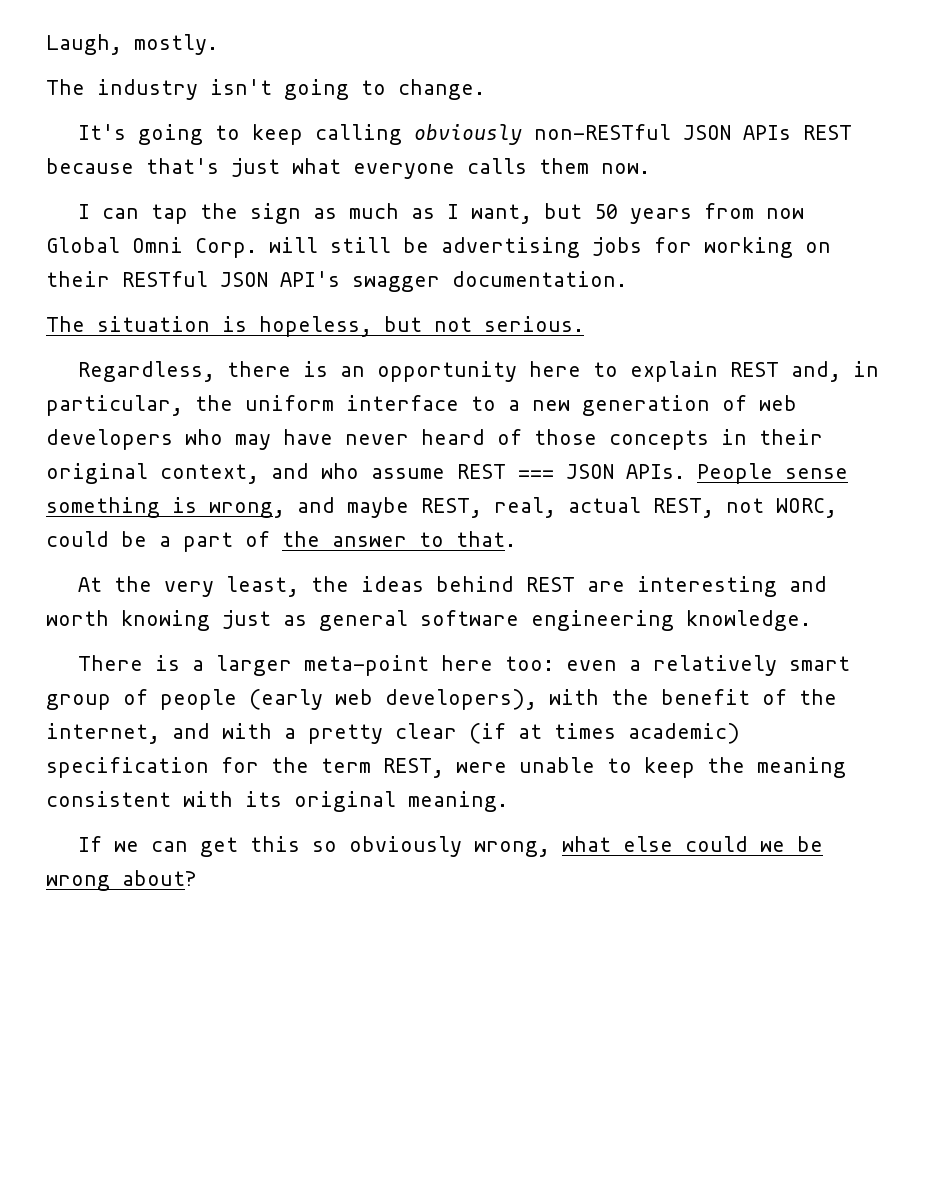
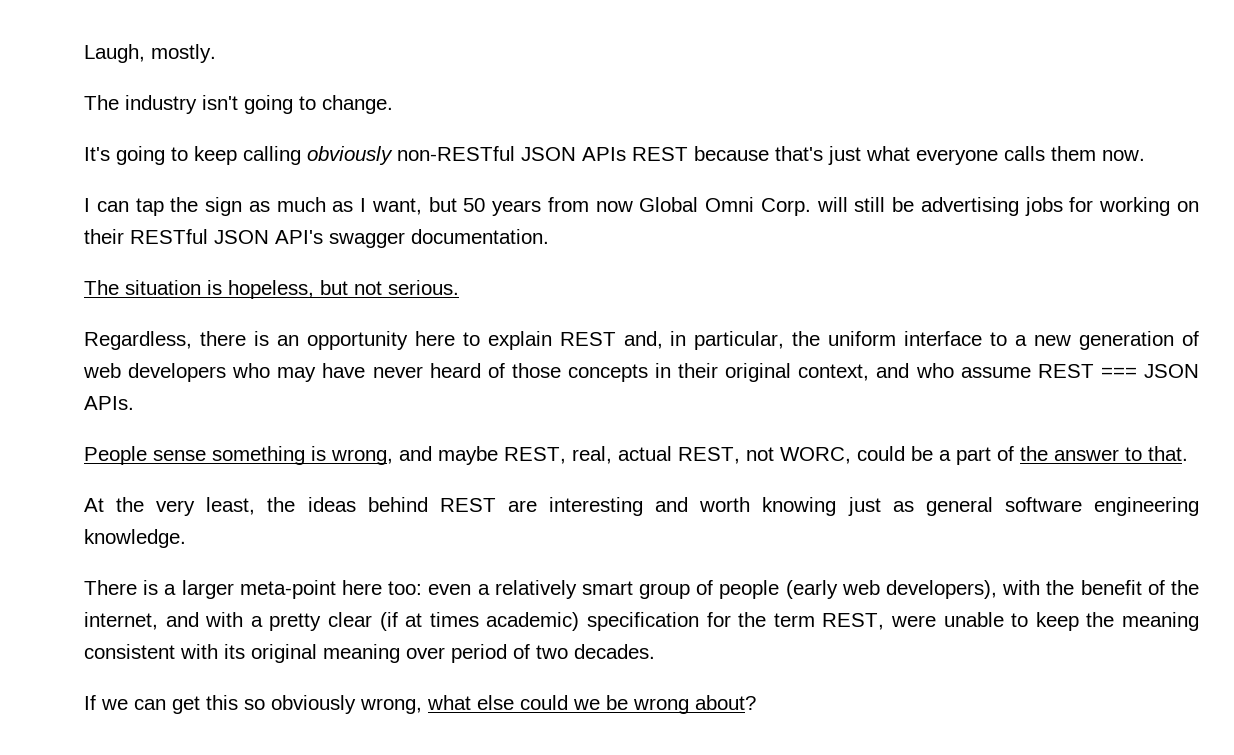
- Regardless, there is an opportunity here to explain REST and, in particular, the uniform interface to a new generation of web developers who may have never heard of those concepts in their original context, and who assume REST === JSON APIs. People sense something is wrong, and maybe REST, real, actual REST, not WORC, could be a part of the answer to that.
+ Regardless, there is an opportunity here to explain REST and, in particular, the uniform interface to a new generation of web developers who may have never heard of those concepts in their original context, and who assume REST === JSON APIs.
+ People sense something is wrong, and maybe REST, real, actual REST, not WORC, could be a part of the answer to that.
- There is a larger meta-point here too: even a relatively smart group of people (early web developers), with the benefit of the internet, and with a pretty clear (if at times academic) specification for the term REST, were unable to keep the meaning consistent with its original meaning.
+ There is a larger meta-point here too: even a relatively smart group of people (early web developers), with the benefit of the internet, and with a pretty clear (if at times academic) specification for the term REST, were unable to keep the meaning consistent with its original meaning over period of two decades.

